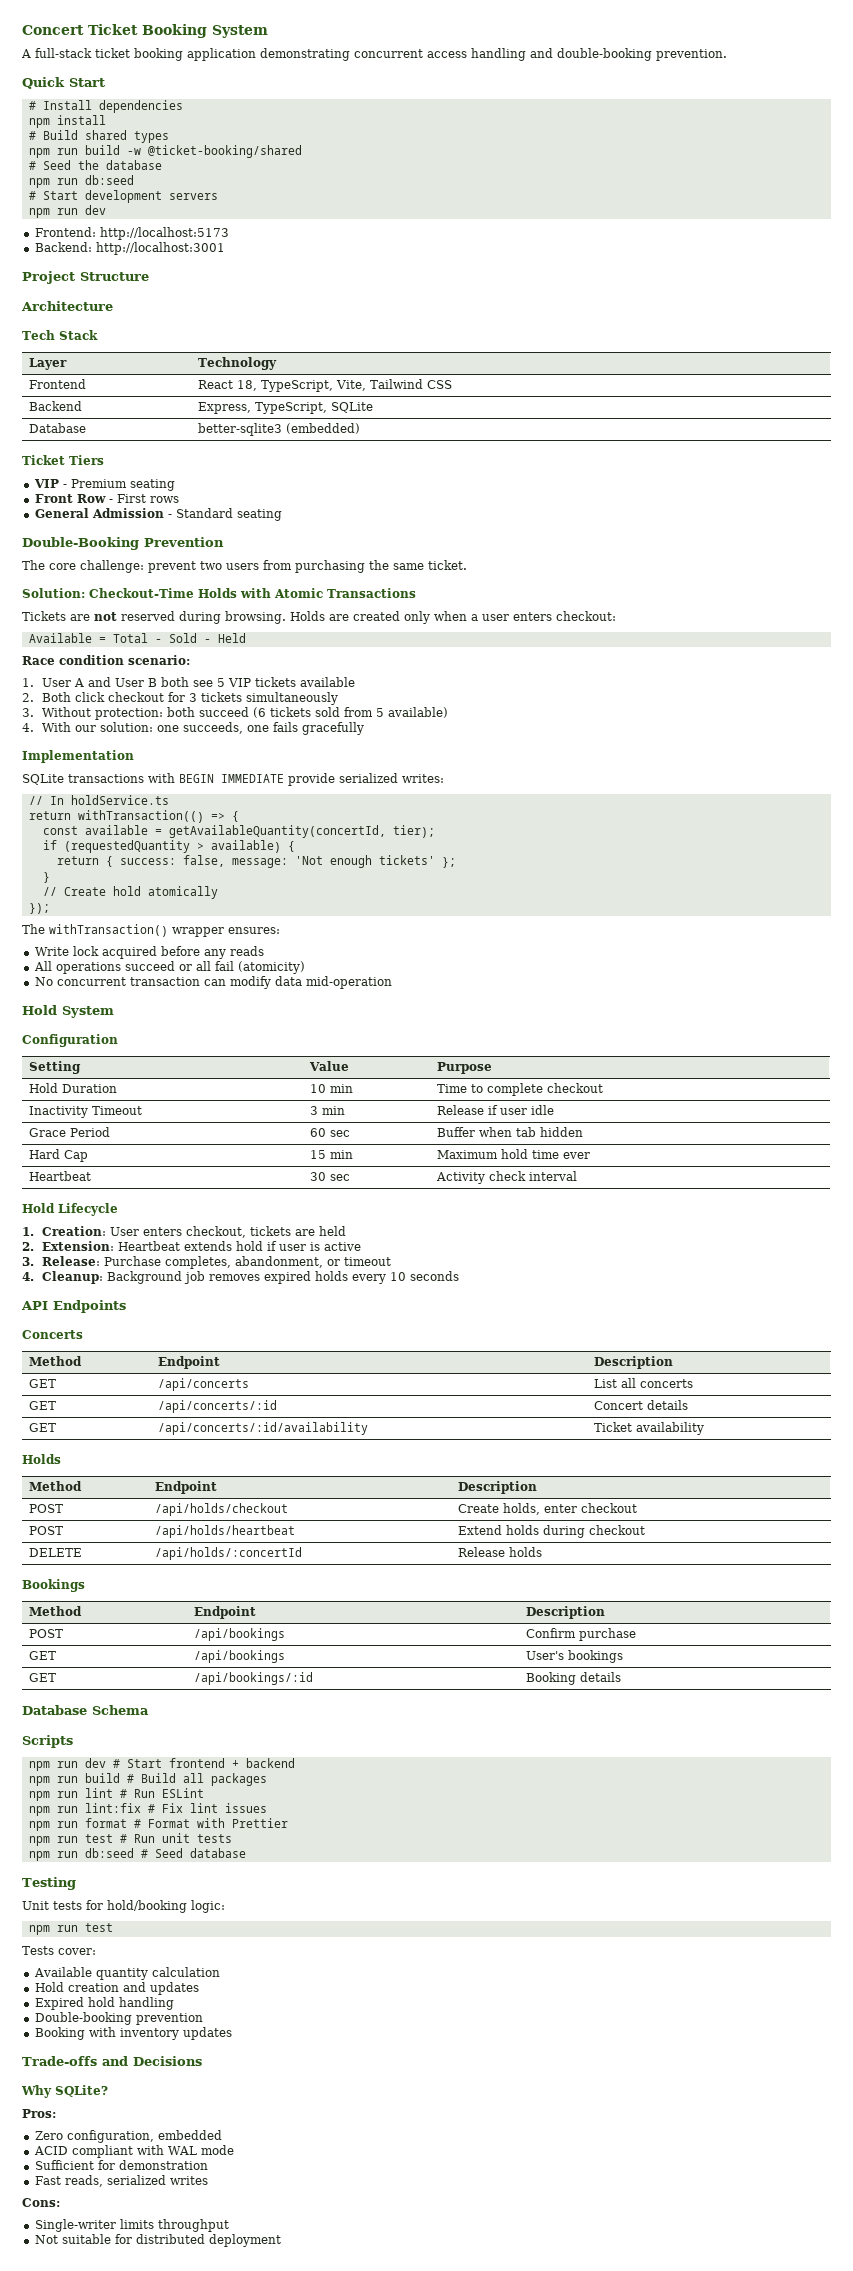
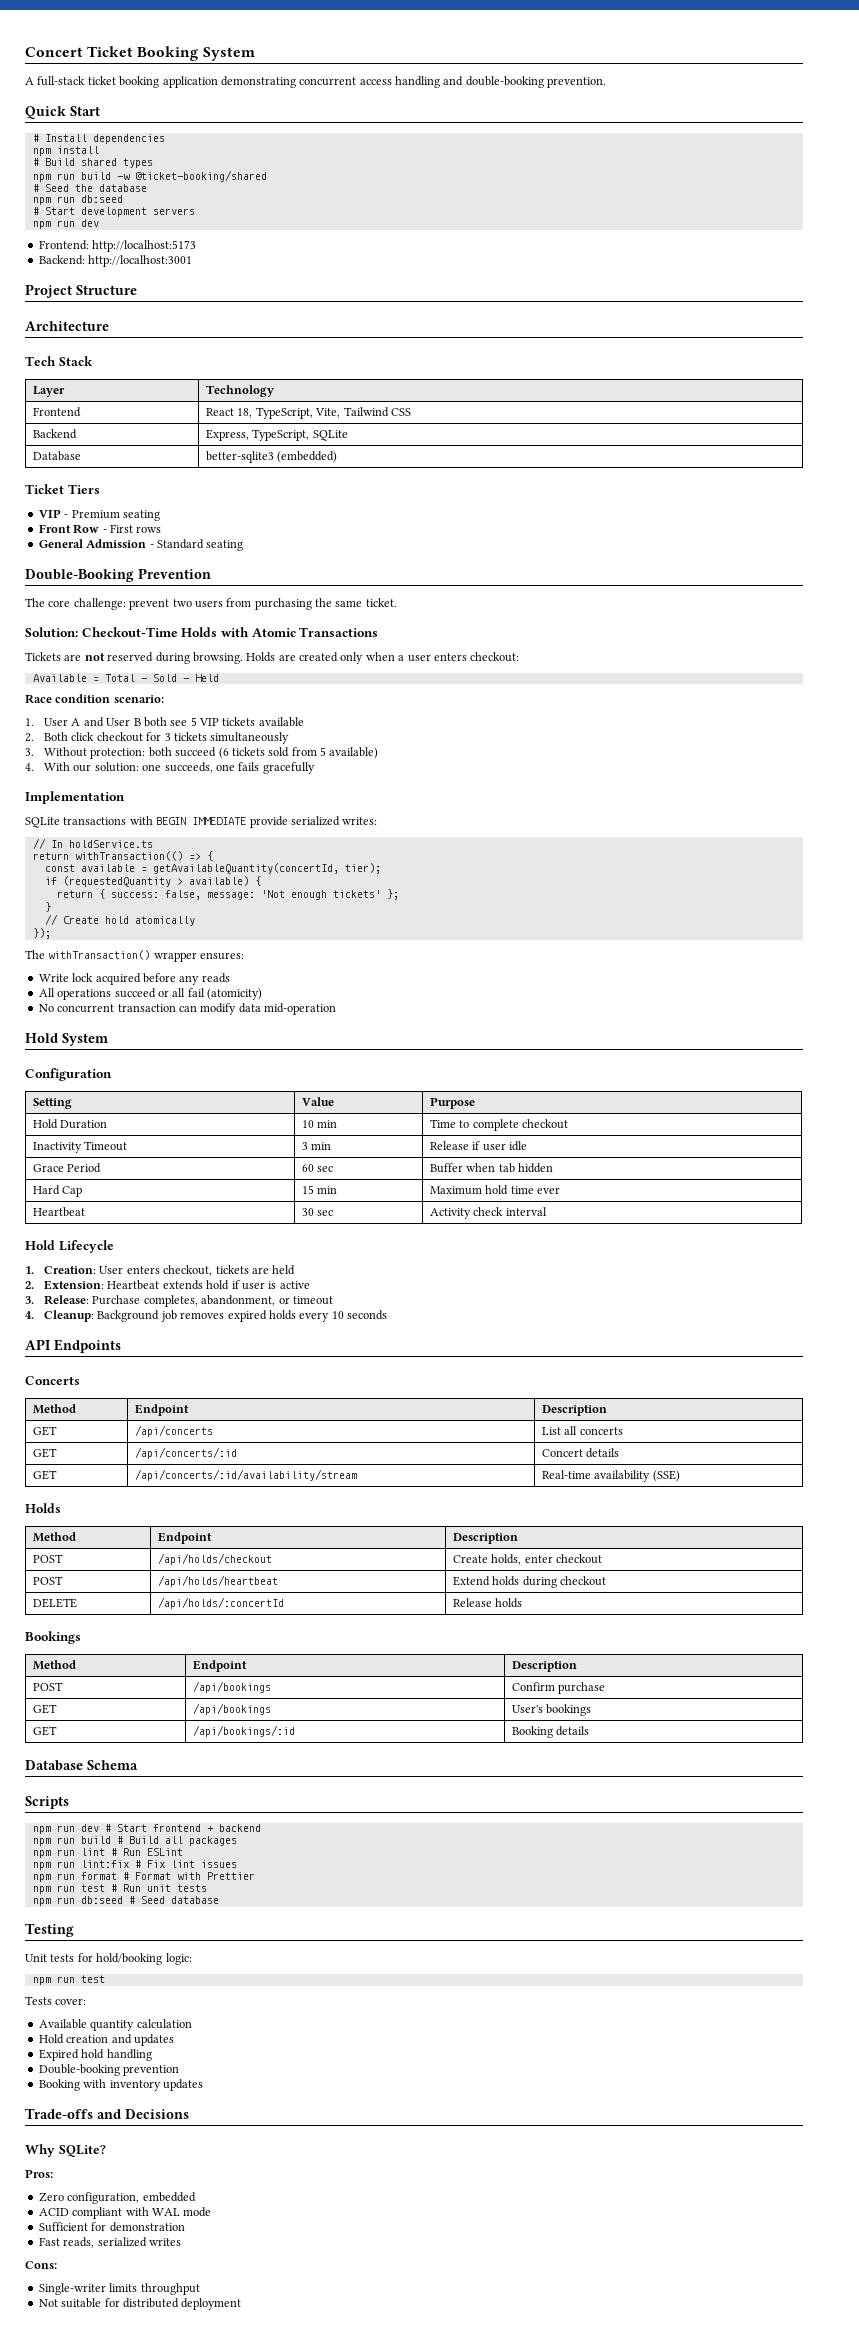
- GET | /api/concerts/:id/availability | Ticket availability
+ GET | /api/concerts/:id/availability/stream | Real-time availability (SSE)

